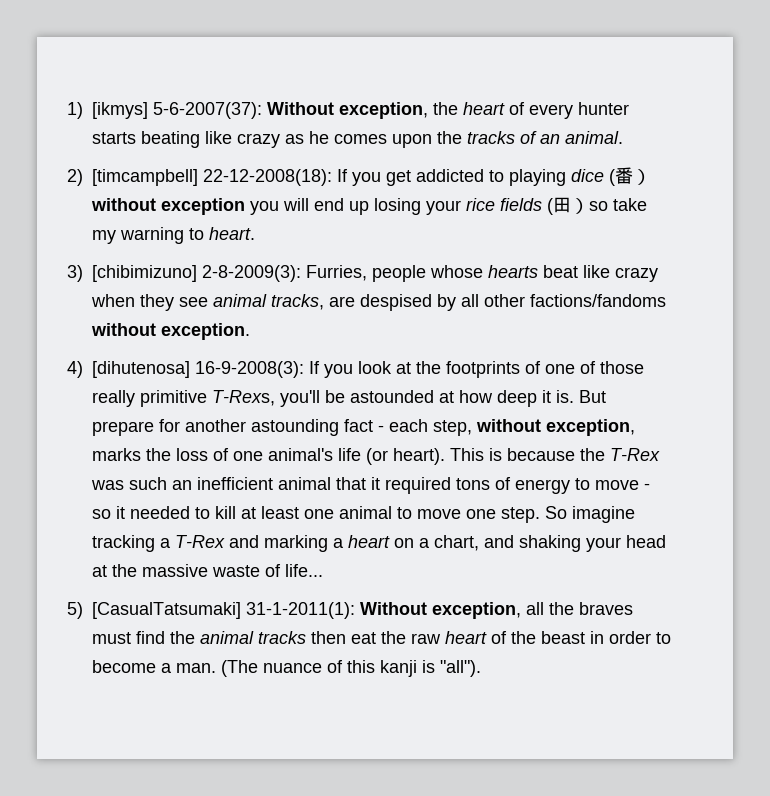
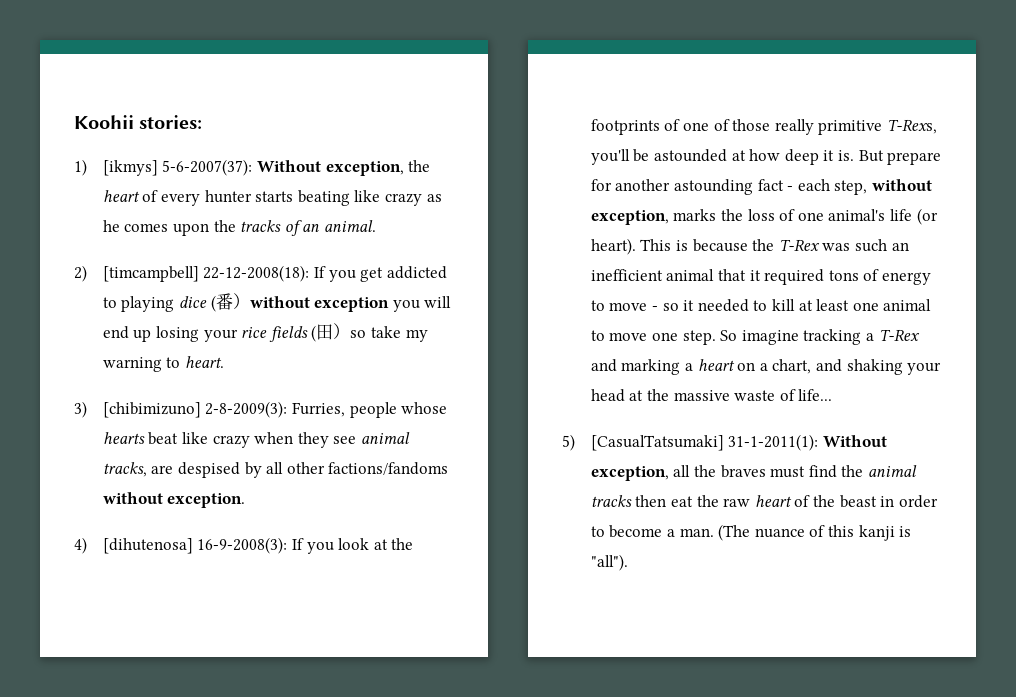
+ Koohii stories:

